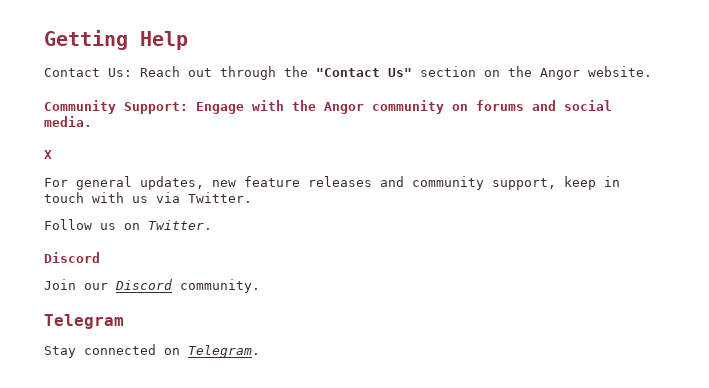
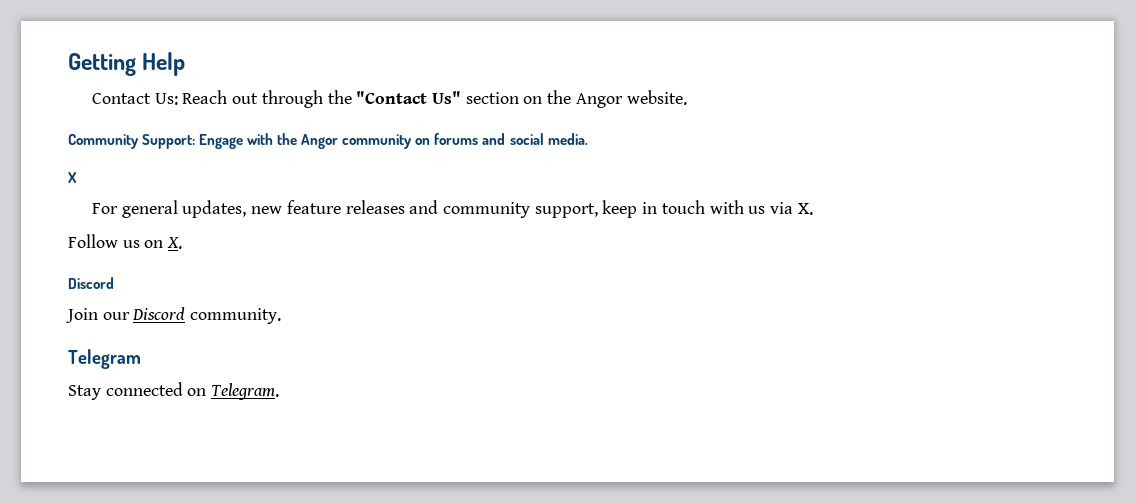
- For general updates, new feature releases and community support, keep in touch with us via Twitter.
+ For general updates, new feature releases and community support, keep in touch with us via X.
- Follow us on Twitter.
+ Follow us on X.

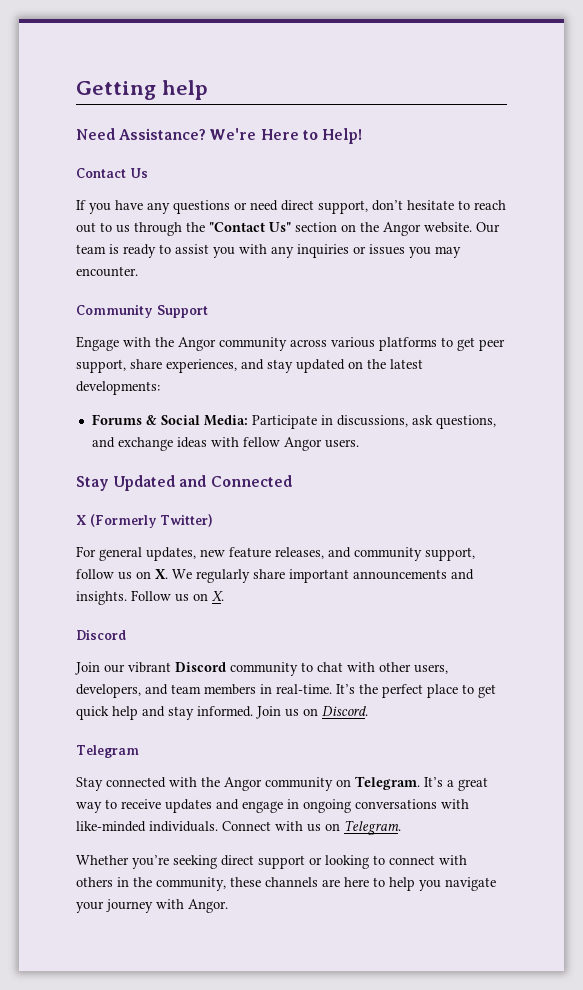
- Getting Help
- Contact Us: Reach out through the "Contact Us" section on the Angor website.
+ Getting help
+ Need Assistance? We're Here to Help!
+ Contact Us
+ If you have any questions or need direct support, don’t hesitate to reach out to us through the "Contact Us" section on the Angor website. Our team is ready to assist you with any inquiries or issues you may encounter.
- Community Support: Engage with the Angor community on forums and social media.
+ Community Support
+ Engage with the Angor community across various platforms to get peer support, share experiences, and stay updated on the latest developments:
+ Forums & Social Media: Participate in discussions, ask questions, and exchange ideas with fellow Angor users.
+ Stay Updated and Connected
- X
+ X (Formerly Twitter)
- For general updates, new feature releases and community support, keep in touch with us via X.
- Follow us on X.
+ For general updates, new feature releases, and community support, follow us on X. We regularly share important announcements and insights. Follow us on X.
- Join our Discord community.
+ Join our vibrant Discord community to chat with other users, developers, and team members in real-time. It’s the perfect place to get quick help and stay informed. Join us on Discord.
  Telegram
- Stay connected on Telegram.
+ Stay connected with the Angor community on Telegram. It’s a great way to receive updates and engage in ongoing conversations with like-minded individuals. Connect with us on Telegram.
+ Whether you’re seeking direct support or looking to connect with others in the community, these channels are here to help you navigate your journey with Angor.

